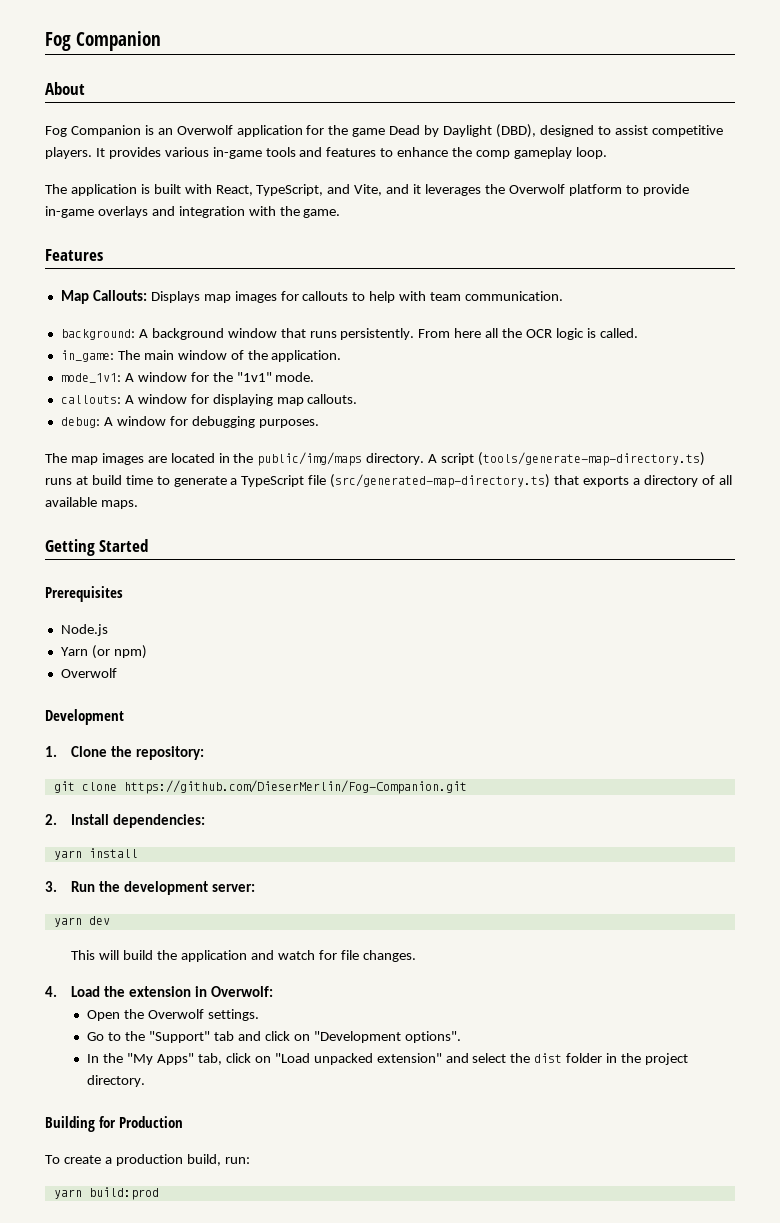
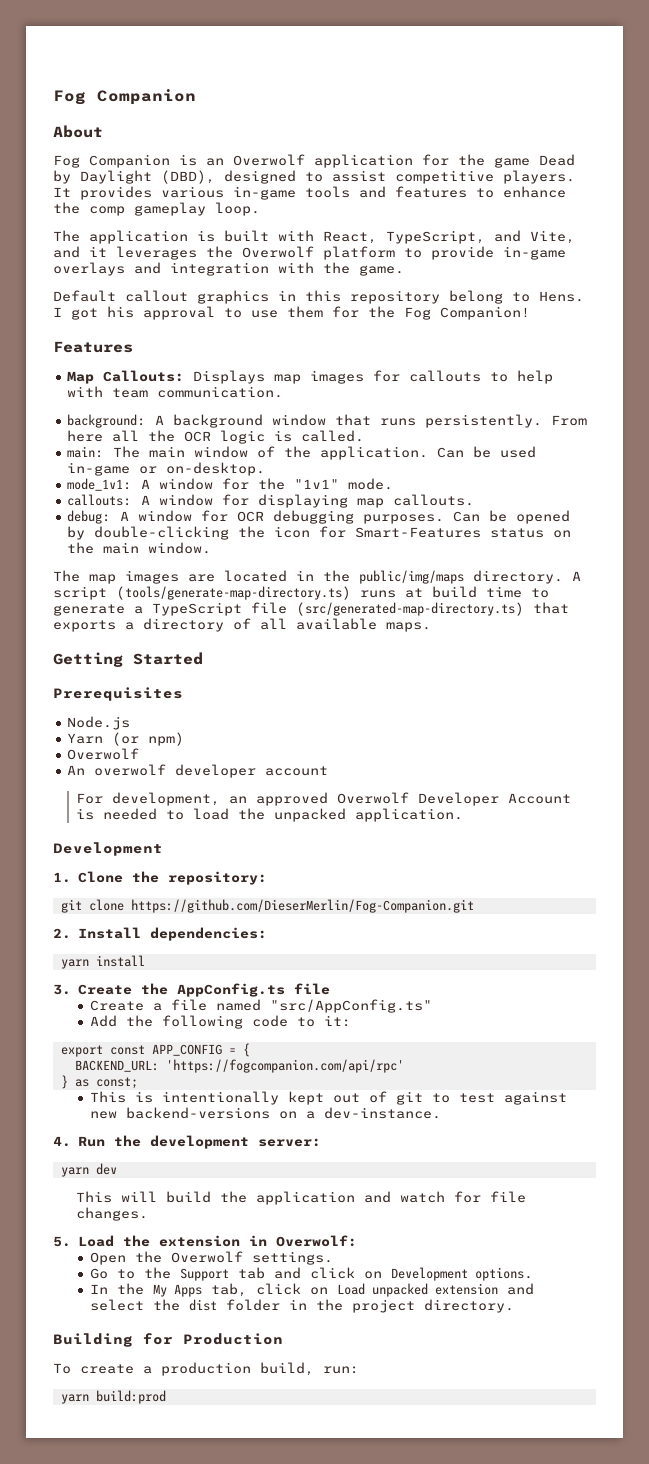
+ Default callout graphics in this repository belong to Hens. I got his approval to use them for the Fog Companion!
- in_game: The main window of the application.
+ main: The main window of the application. Can be used in-game or on-desktop.
- debug: A window for debugging purposes.
+ debug: A window for OCR debugging purposes. Can be opened by double-clicking the icon for Smart-Features status on the main window.
+ An overwolf developer account
+ For development, an approved Overwolf Developer Account is needed to load the unpacked application.
- 3. Run the development server:
+ 3. Create the AppConfig.ts file
+ Create a file named "src/AppConfig.ts"
+ Add the following code to it:
+ export const APP_CONFIG = {
+ BACKEND_URL: 'https://fogcompanion.com/api/rpc'
+ } as const;
+ This is intentionally kept out of git to test against new backend-versions on a dev-instance.
+ 4. Run the development server:
- 4. Load the extension in Overwolf:
+ 5. Load the extension in Overwolf:
- Go to the "Support" tab and click on "Development options".
+ Go to the Support tab and click on Development options.
- In the "My Apps" tab, click on "Load unpacked extension" and select the dist folder in the project directory.
+ In the My Apps tab, click on Load unpacked extension and select the dist folder in the project directory.

